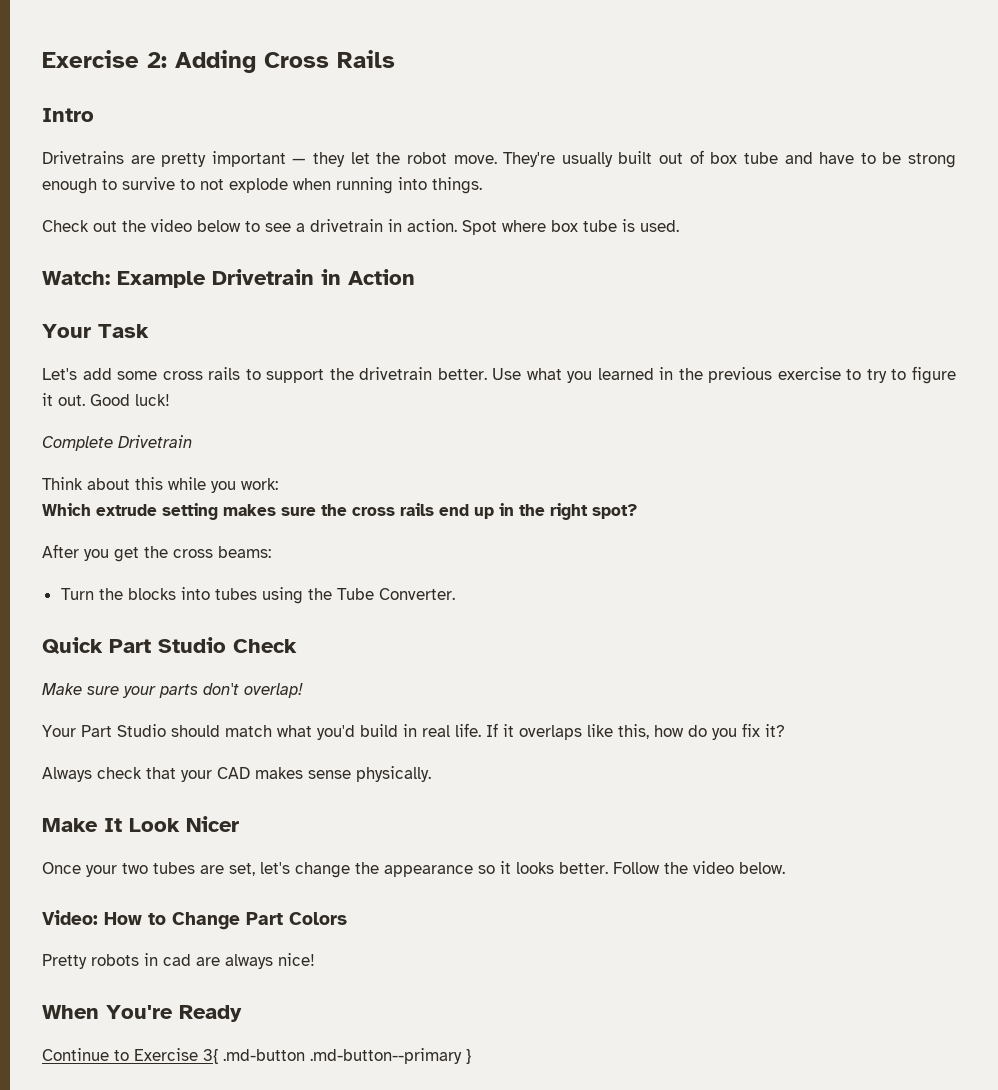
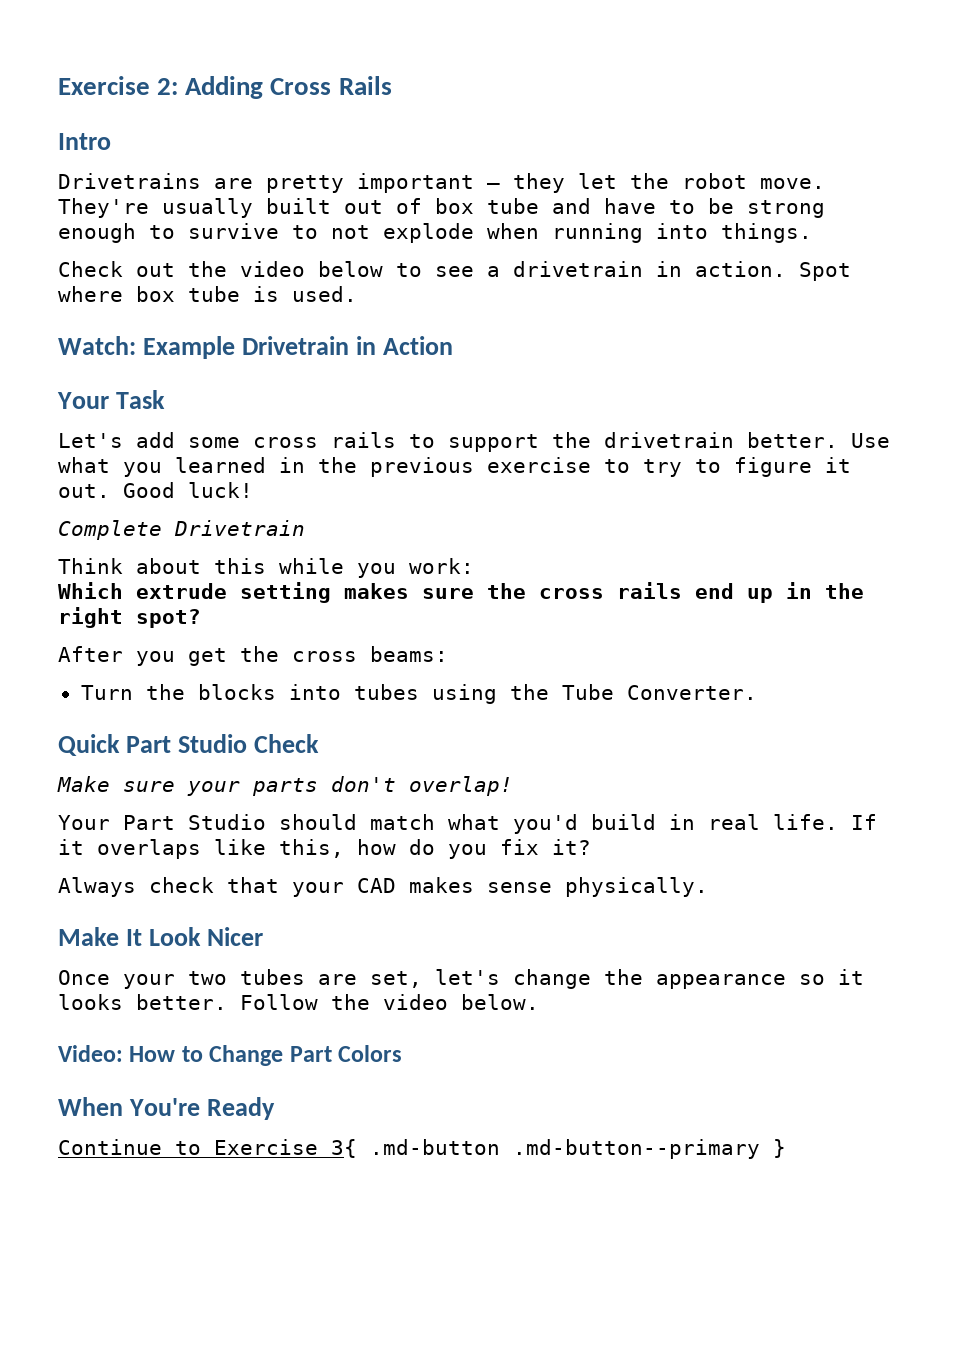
- Pretty robots in cad are always nice!

